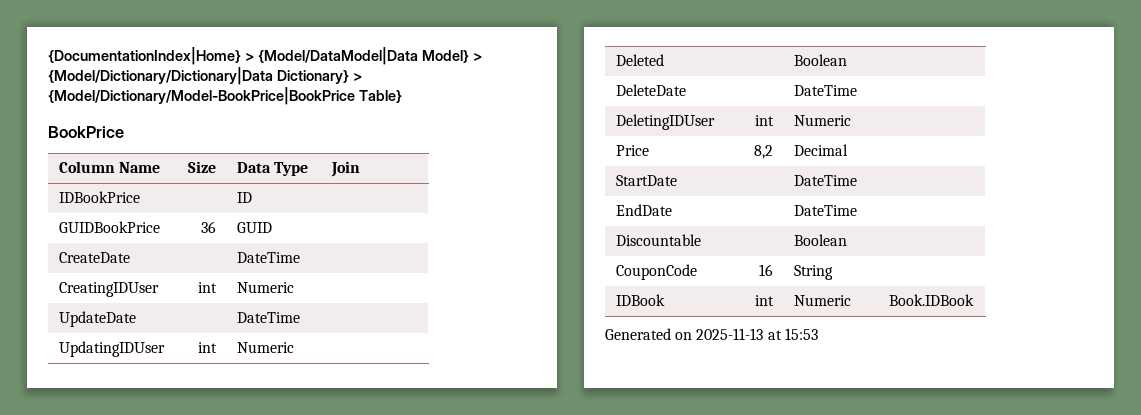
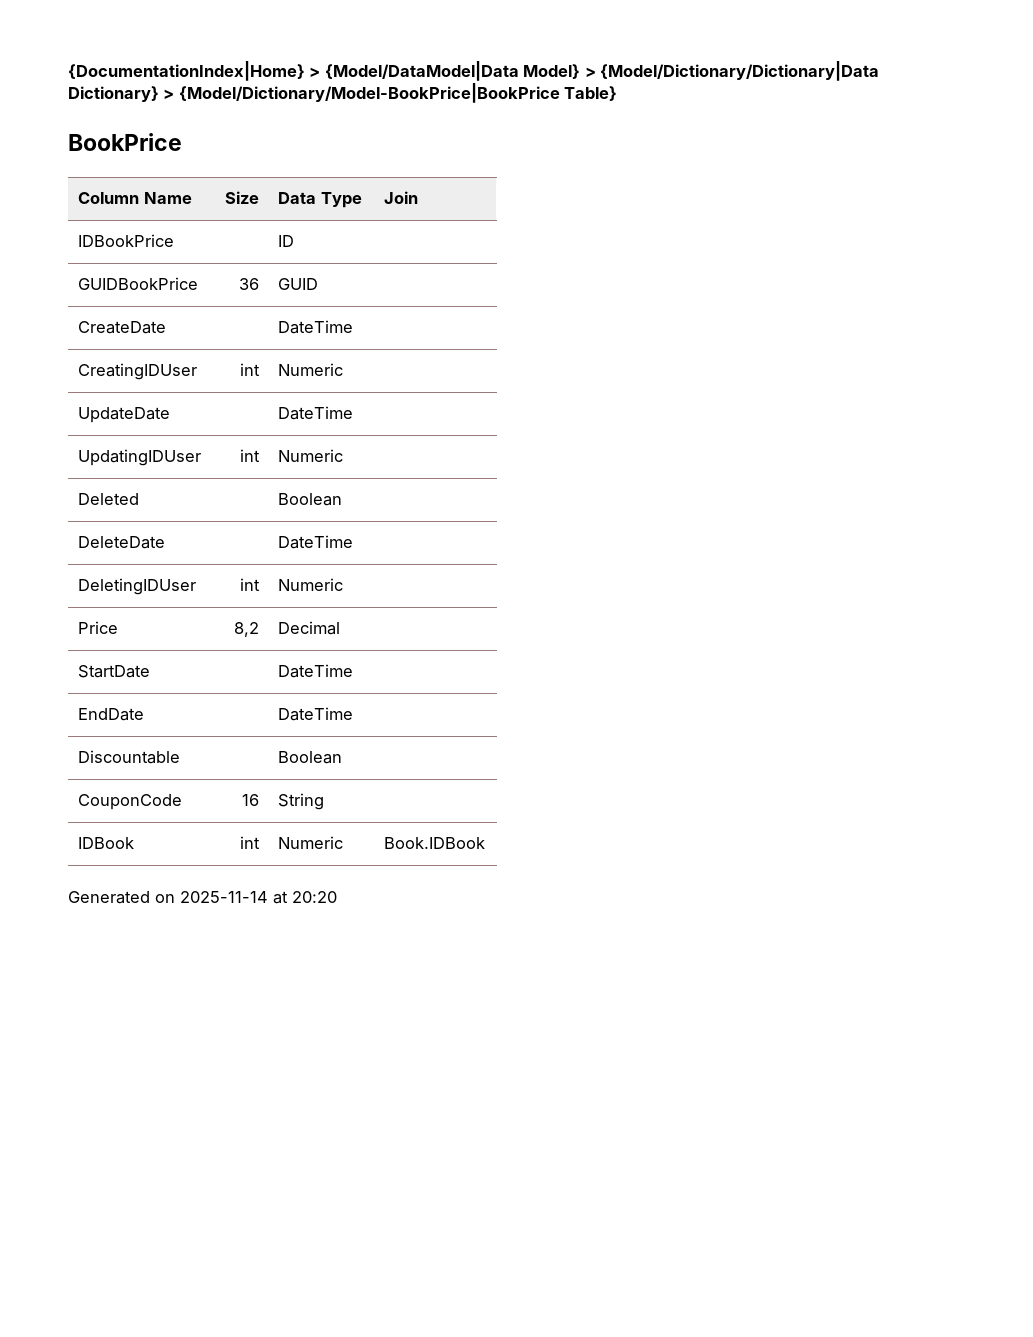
- Generated on 2025-11-13 at 15:53
+ Generated on 2025-11-14 at 20:20

